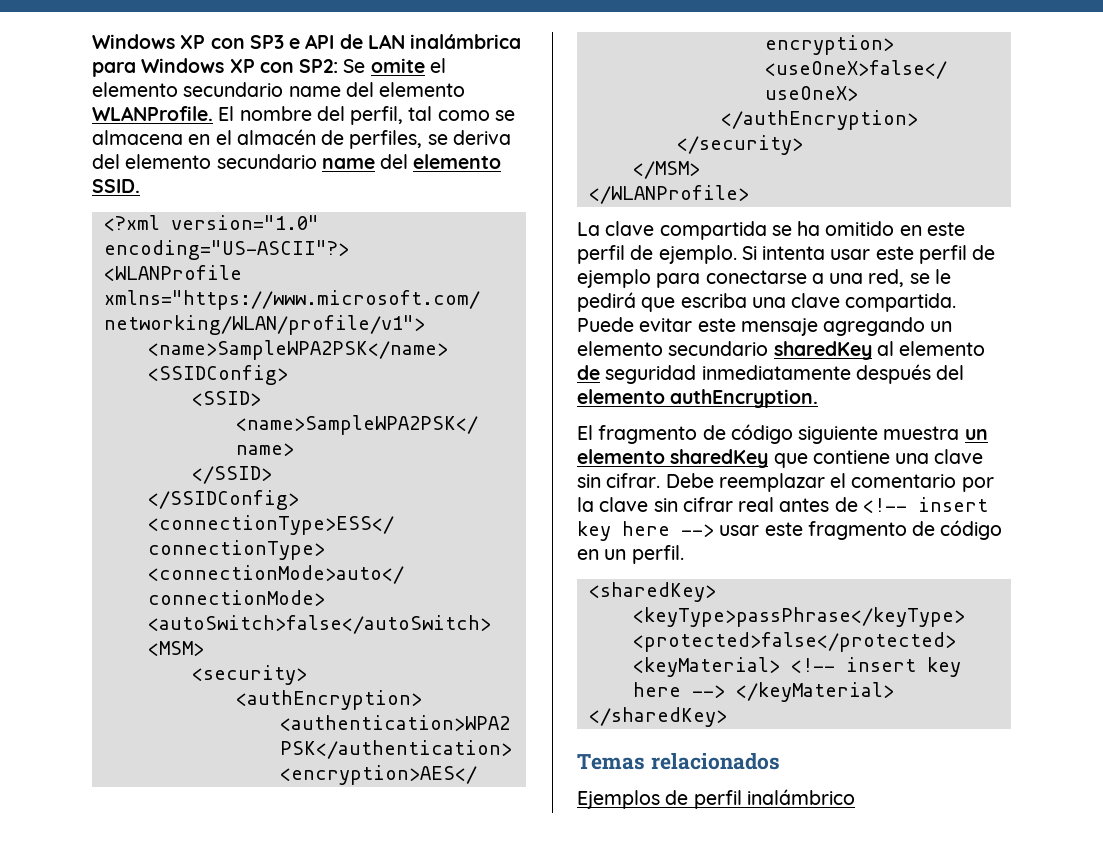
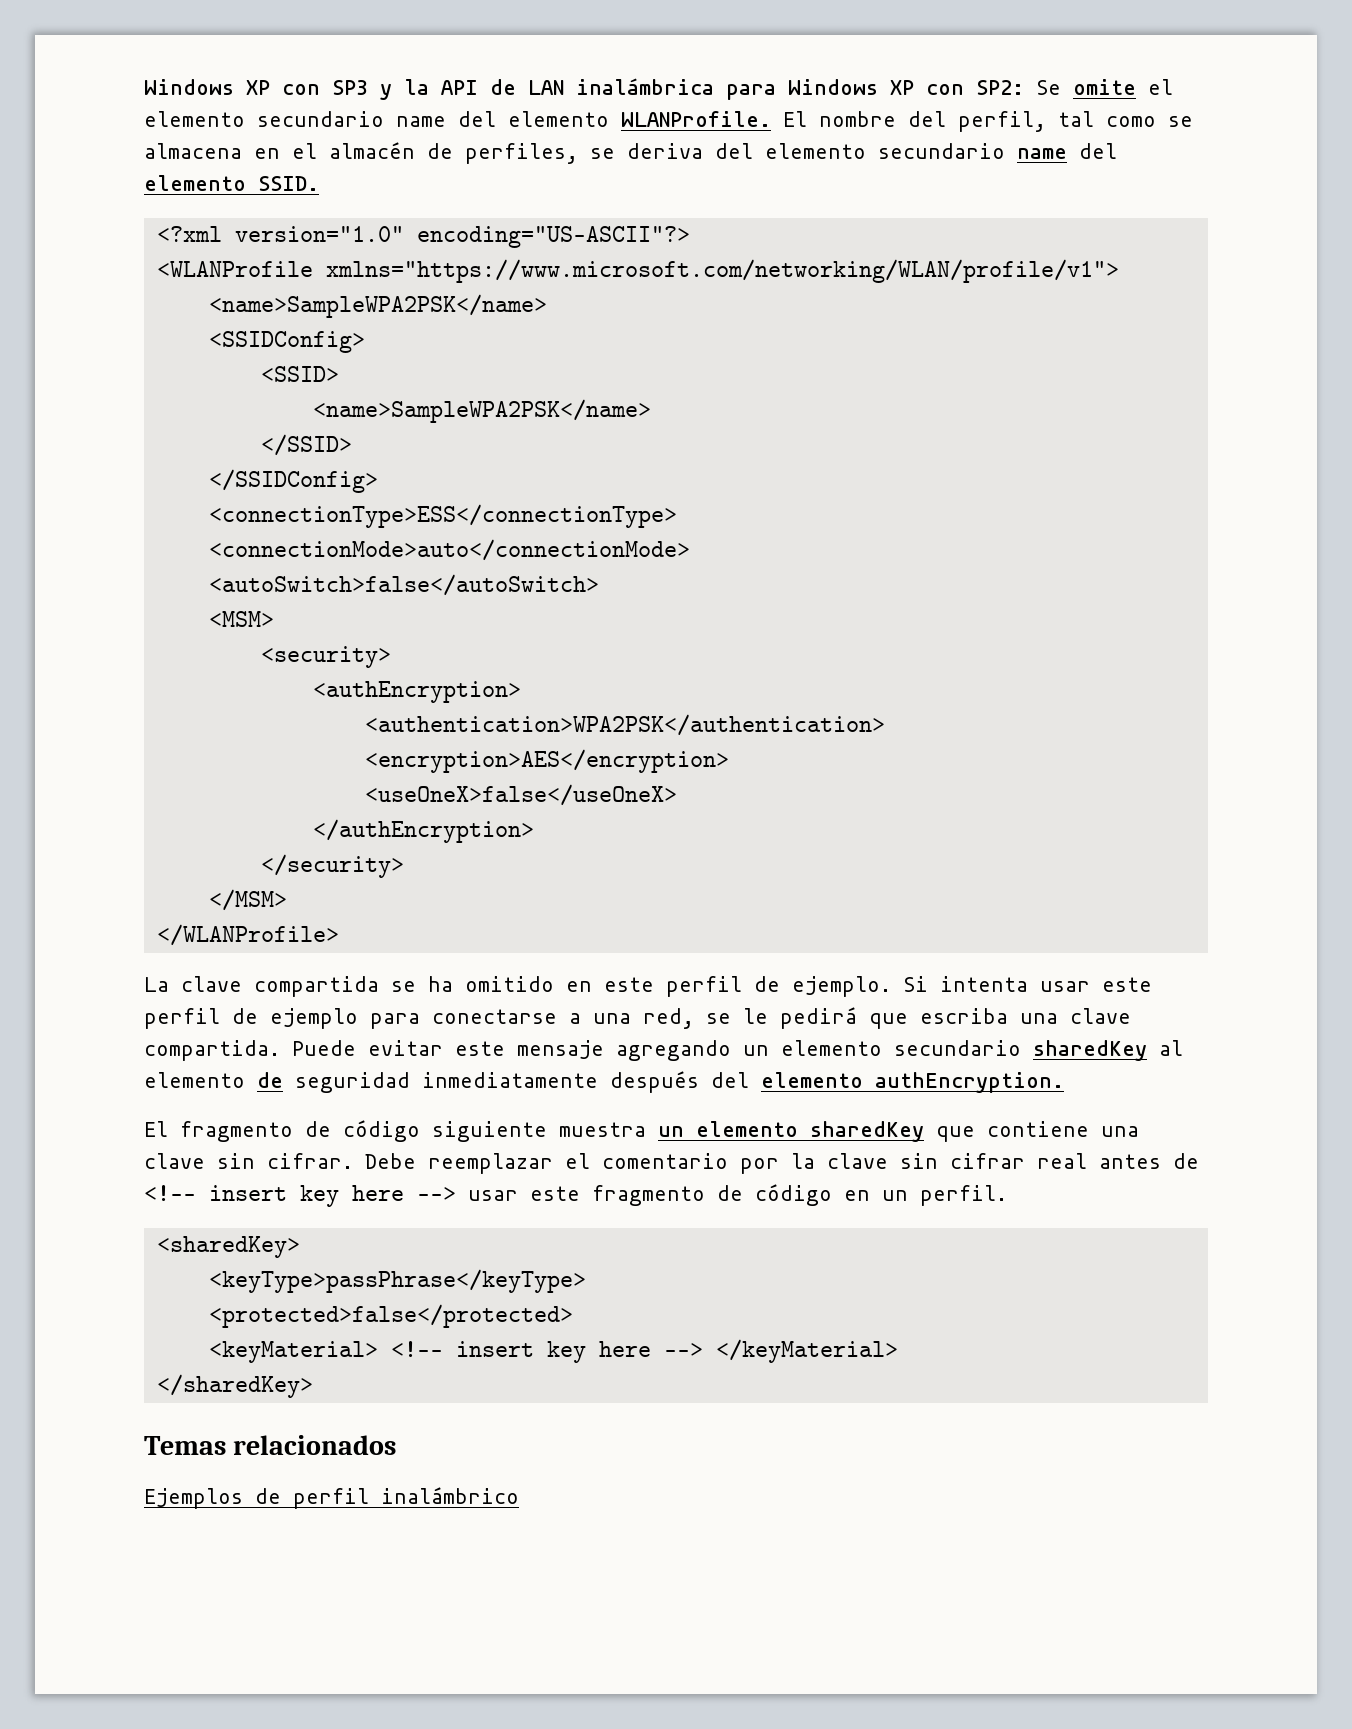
- Windows XP con SP3 e API de LAN inalámbrica para Windows XP con SP2: Se omite el elemento secundario name del elemento WLANProfile.
+ Windows XP con SP3 y la API de LAN inalámbrica para Windows XP con SP2: Se omite el elemento secundario name del elemento WLANProfile.

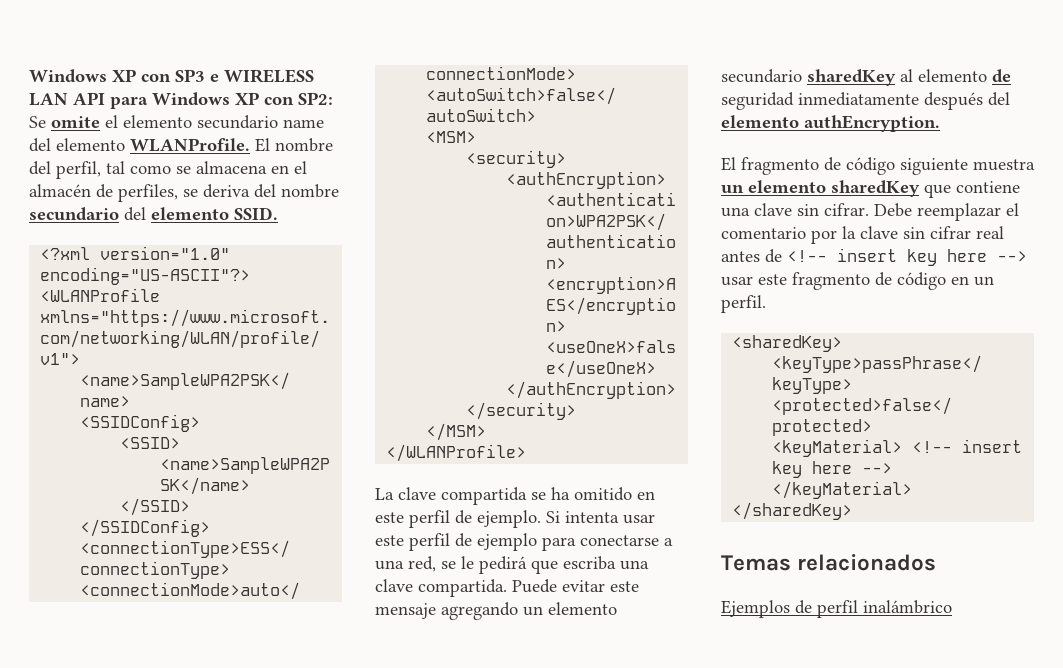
- Windows XP con SP3 y la API de LAN inalámbrica para Windows XP con SP2: Se omite el elemento secundario name del elemento WLANProfile.
+ Windows XP con SP3 e WIRELESS LAN API para Windows XP con SP2: Se omite el elemento secundario name del elemento WLANProfile.
- El nombre del perfil, tal como se almacena en el almacén de perfiles, se deriva del elemento secundario name del elemento SSID.
+ El nombre del perfil, tal como se almacena en el almacén de perfiles, se deriva del nombre secundario del elemento SSID.

